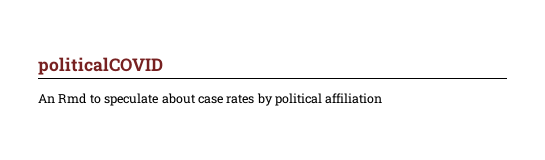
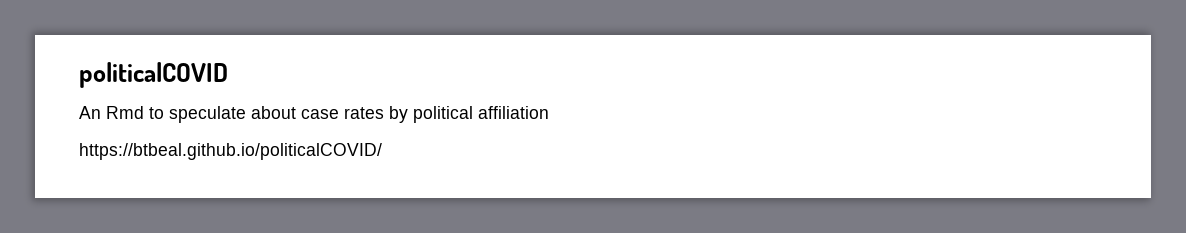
+ https://btbeal.github.io/politicalCOVID/

